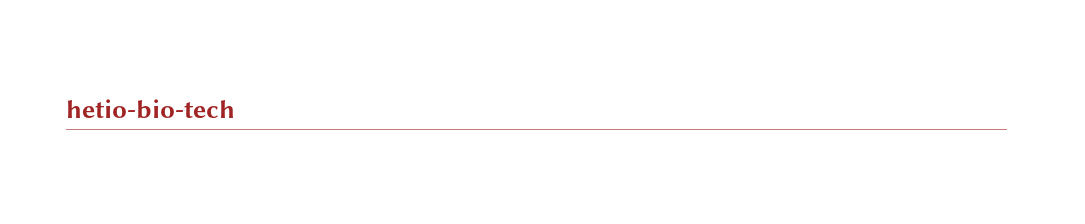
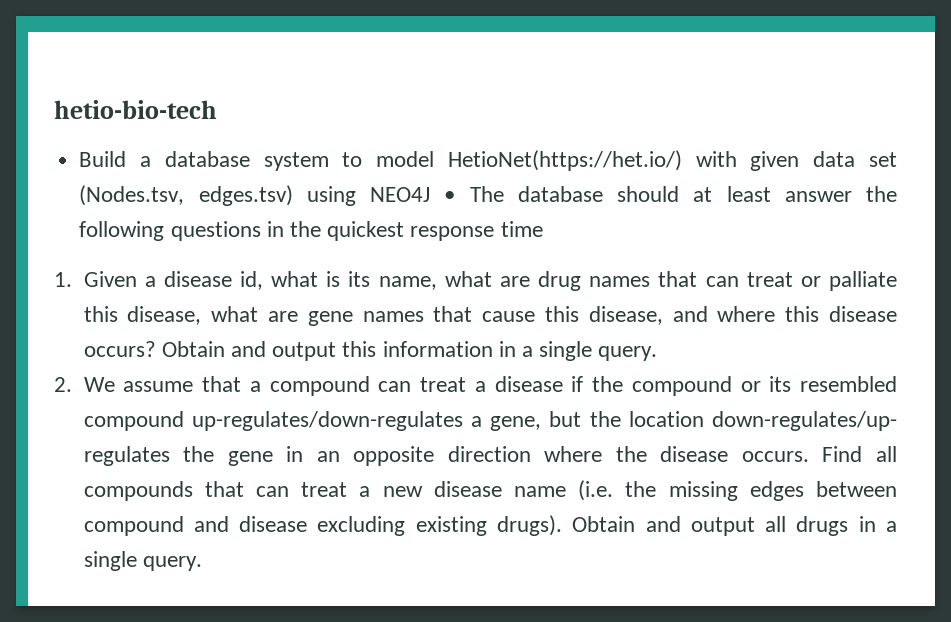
+ Build a database system to model HetioNet(https://het.io/) with given data set (Nodes.tsv, edges.tsv) using NEO4J • The database should at least answer the following questions in the quickest response time
+ 1. Given a disease id, what is its name, what are drug names that can treat or palliate this disease, what are gene names that cause this disease, and where this disease occurs? Obtain and output this information in a single query.
+ 2. We assume that a compound can treat a disease if the compound or its resembled compound up-regulates/down-regulates a gene, but the location down-regulates/up- regulates the gene in an opposite direction where the disease occurs. Find all compounds that can treat a new disease name (i.e. the missing edges between compound and disease excluding existing drugs). Obtain and output all drugs in a single query.

